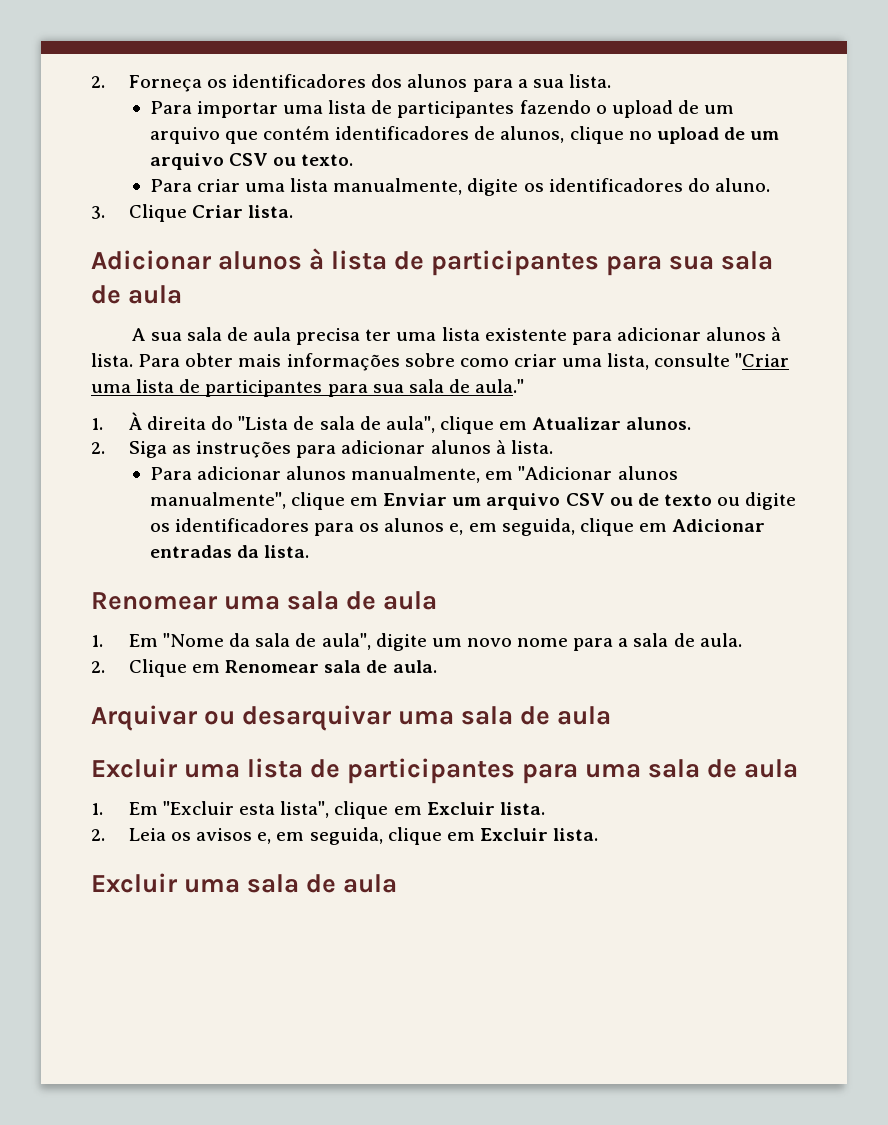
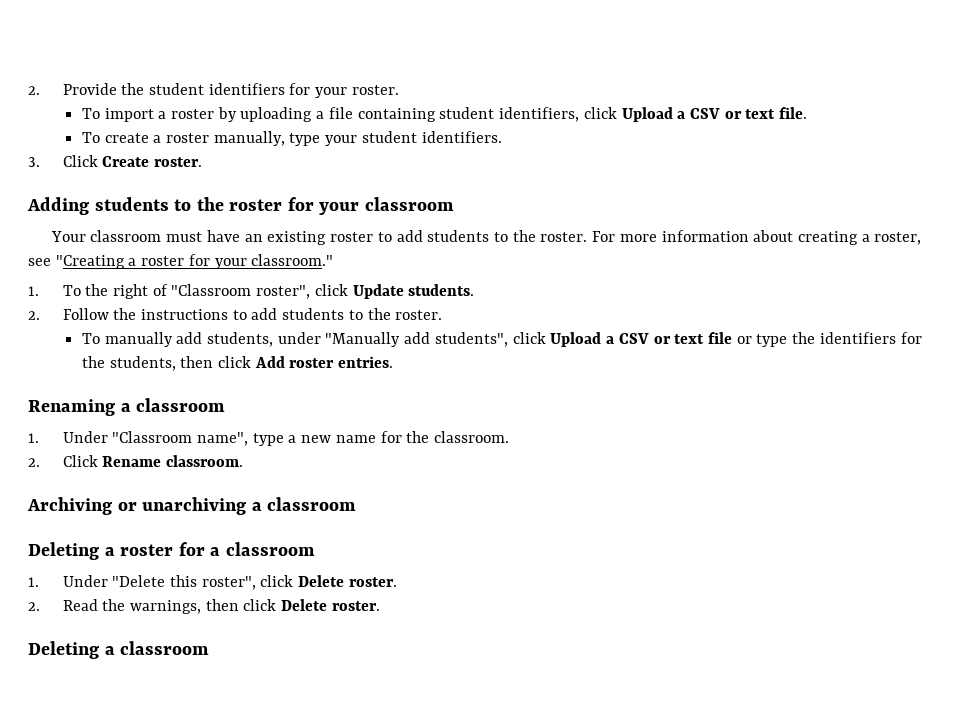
- 2. Forneça os identificadores dos alunos para a sua lista.
- Para importar uma lista de participantes fazendo o upload de um arquivo que contém identificadores de alunos, clique no upload de um arquivo CSV ou texto.
- Para criar uma lista manualmente, digite os identificadores do aluno.
- 3. Clique Criar lista.
- Adicionar alunos à lista de participantes para sua sala de aula
- A sua sala de aula precisa ter uma lista existente para adicionar alunos à lista. Para obter mais informações sobre como criar uma lista, consulte "Criar uma lista de participantes para sua sala de aula."
- 1. À direita do "Lista de sala de aula", clique em Atualizar alunos.
- 2. Siga as instruções para adicionar alunos à lista.
- Para adicionar alunos manualmente, em "Adicionar alunos manualmente", clique em Enviar um arquivo CSV ou de texto ou digite os identificadores para os alunos e, em seguida, clique em Adicionar entradas da lista.
- Renomear uma sala de aula
- 1. Em "Nome da sala de aula", digite um novo nome para a sala de aula.
- 2. Clique em Renomear sala de aula.
- Arquivar ou desarquivar uma sala de aula
- Excluir uma lista de participantes para uma sala de aula
- 1. Em "Excluir esta lista", clique em Excluir lista.
- 2. Leia os avisos e, em seguida, clique em Excluir lista.
- Excluir uma sala de aula
+ 2. Provide the student identifiers for your roster.
+ To import a roster by uploading a file containing student identifiers, click Upload a CSV or text file.
+ To create a roster manually, type your student identifiers.
+ 3. Click Create roster.
+ Adding students to the roster for your classroom
+ Your classroom must have an existing roster to add students to the roster. For more information about creating a roster, see "Creating a roster for your classroom."
+ 1. To the right of "Classroom roster", click Update students.
+ 2. Follow the instructions to add students to the roster.
+ To manually add students, under "Manually add students", click Upload a CSV or text file or type the identifiers for the students, then click Add roster entries.
+ Renaming a classroom
+ 1. Under "Classroom name", type a new name for the classroom.
+ 2. Click Rename classroom.
+ Archiving or unarchiving a classroom
+ Deleting a roster for a classroom
+ 1. Under "Delete this roster", click Delete roster.
+ 2. Read the warnings, then click Delete roster.
+ Deleting a classroom

